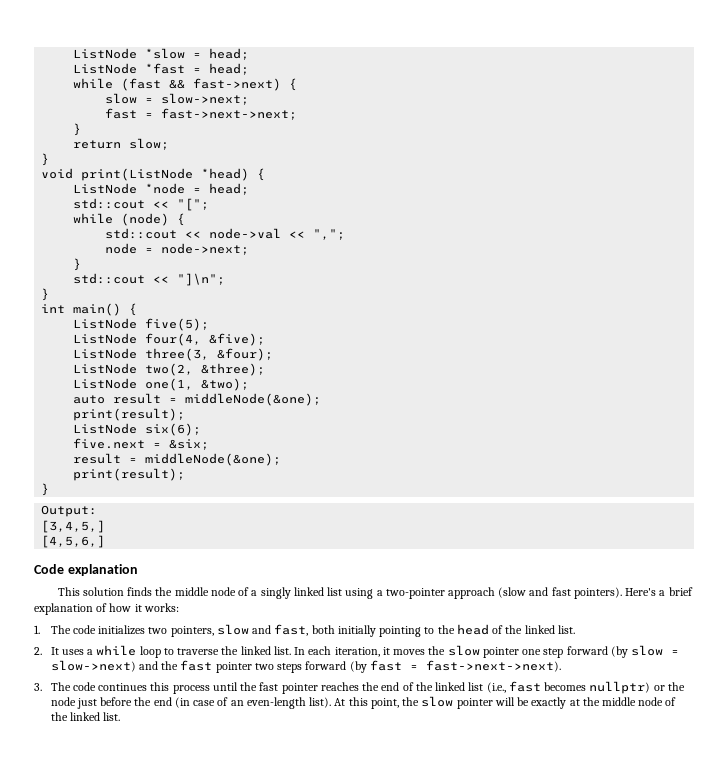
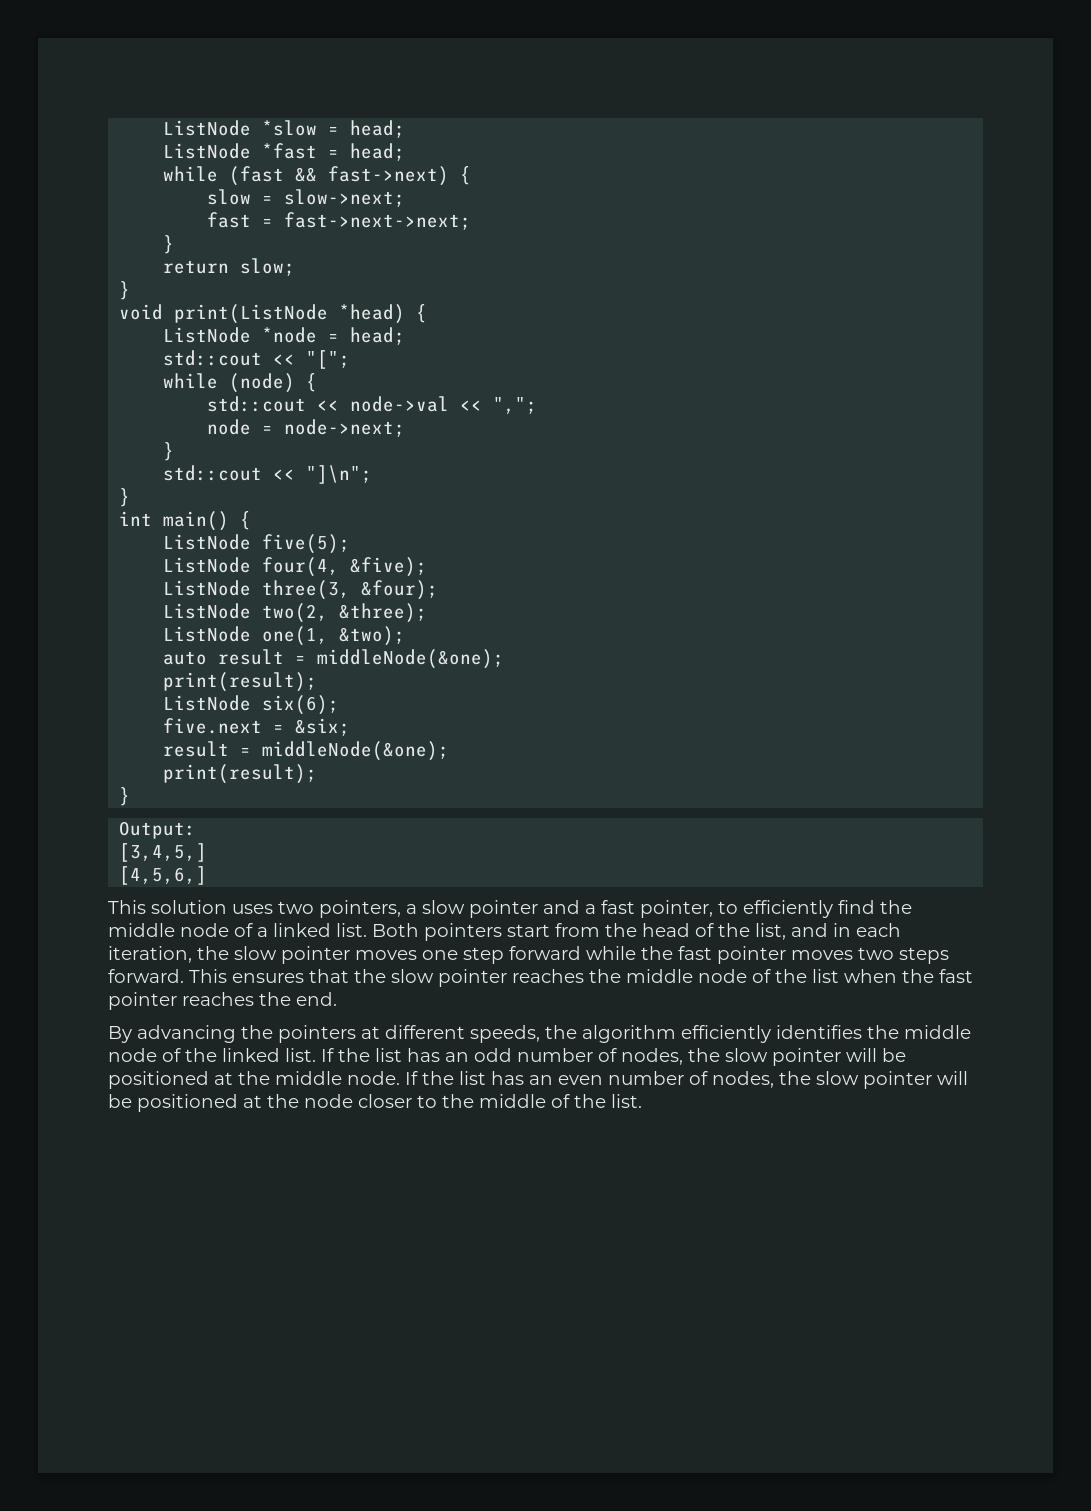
- Code explanation
- This solution finds the middle node of a singly linked list using a two-pointer approach (slow and fast pointers). Here's a brief explanation of how it works:
- 1. The code initializes two pointers, slow and fast, both initially pointing to the head of the linked list.
- 2. It uses a while loop to traverse the linked list. In each iteration, it moves the slow pointer one step forward (by slow = slow->next) and the fast pointer two steps forward (by fast = fast->next->next).
- 3. The code continues this process until the fast pointer reaches the end of the linked list (i.e., fast becomes nullptr) or the node just before the end (in case of an even-length list). At this point, the slow pointer will be exactly at the middle node of the linked list.
+ This solution uses two pointers, a slow pointer and a fast pointer, to efficiently find the middle node of a linked list. Both pointers start from the head of the list, and in each iteration, the slow pointer moves one step forward while the fast pointer moves two steps forward. This ensures that the slow pointer reaches the middle node of the list when the fast pointer reaches the end.
+ By advancing the pointers at different speeds, the algorithm efficiently identifies the middle node of the linked list.
+ If the list has an odd number of nodes, the slow pointer will be positioned at the middle node. If the list has an even number of nodes, the slow pointer will be positioned at the node closer to the middle of the list.

